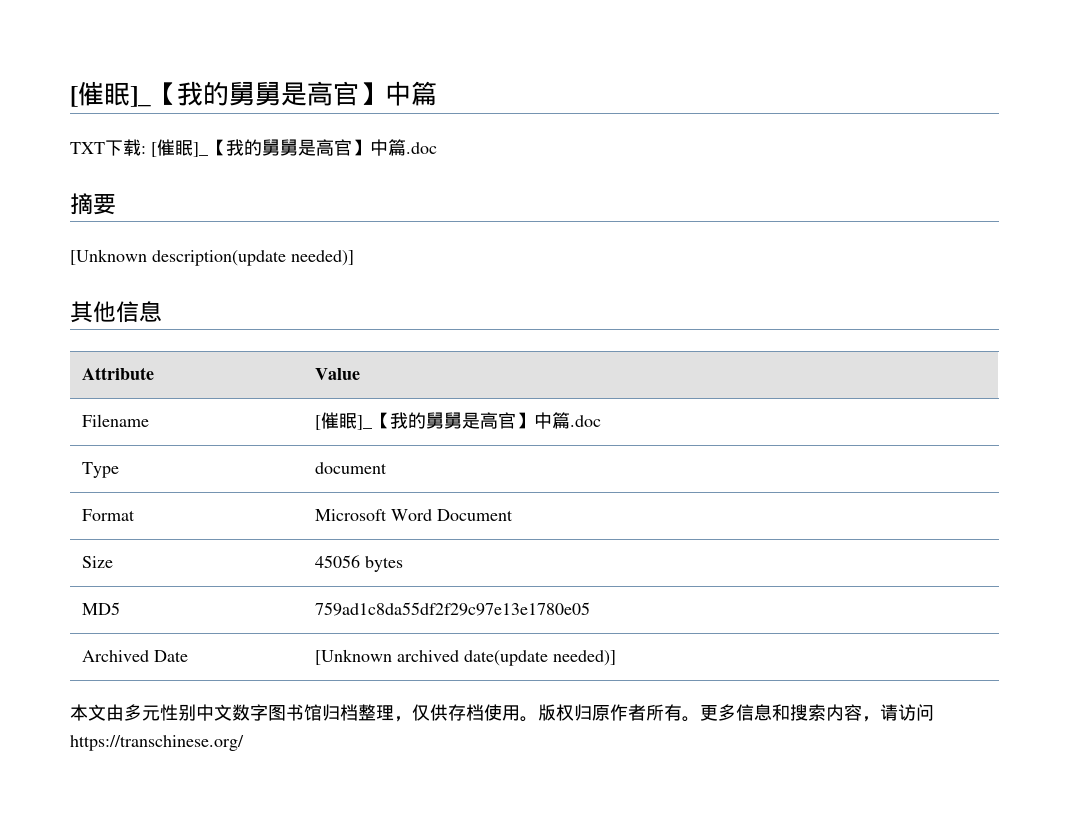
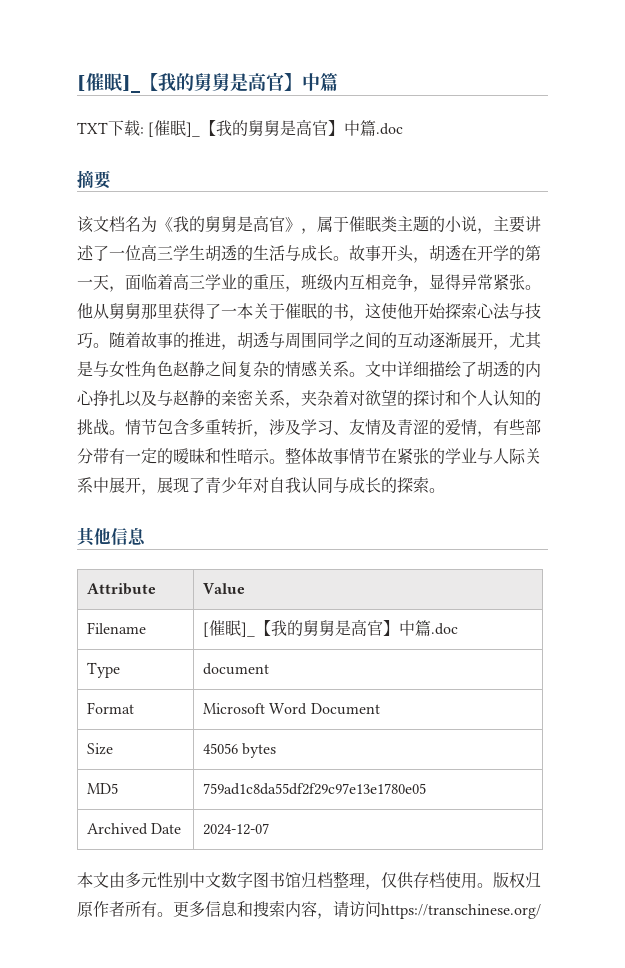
- [Unknown description(update needed)]
+ 该文档名为《我的舅舅是高官》，属于催眠类主题的小说，主要讲述了一位高三学生胡透的生活与成长。故事开头，胡透在开学的第一天，面临着高三学业的重压，班级内互相竞争，显得异常紧张。他从舅舅那里获得了一本关于催眠的书，这使他开始探索心法与技巧。随着故事的推进，胡透与周围同学之间的互动逐渐展开，尤其是与女性角色赵静之间复杂的情感关系。文中详细描绘了胡透的内心挣扎以及与赵静的亲密关系，夹杂着对欲望的探讨和个人认知的挑战。情节包含多重转折，涉及学习、友情及青涩的爱情，有些部分带有一定的暧昧和性暗示。整体故事情节在紧张的学业与人际关系中展开，展现了青少年对自我认同与成长的探索。
- Archived Date | [Unknown archived date(update needed)]
+ Archived Date | 2024-12-07

